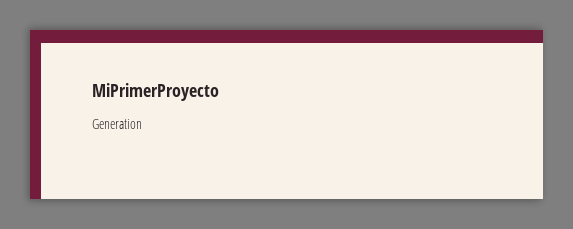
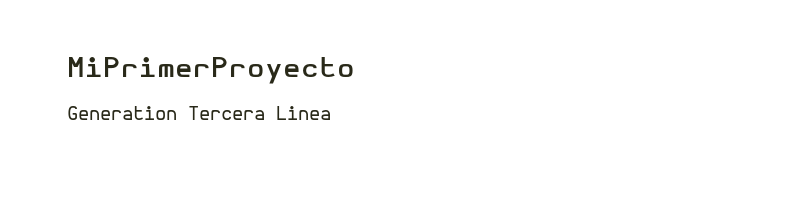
- Generation
+ Generation Tercera Linea

